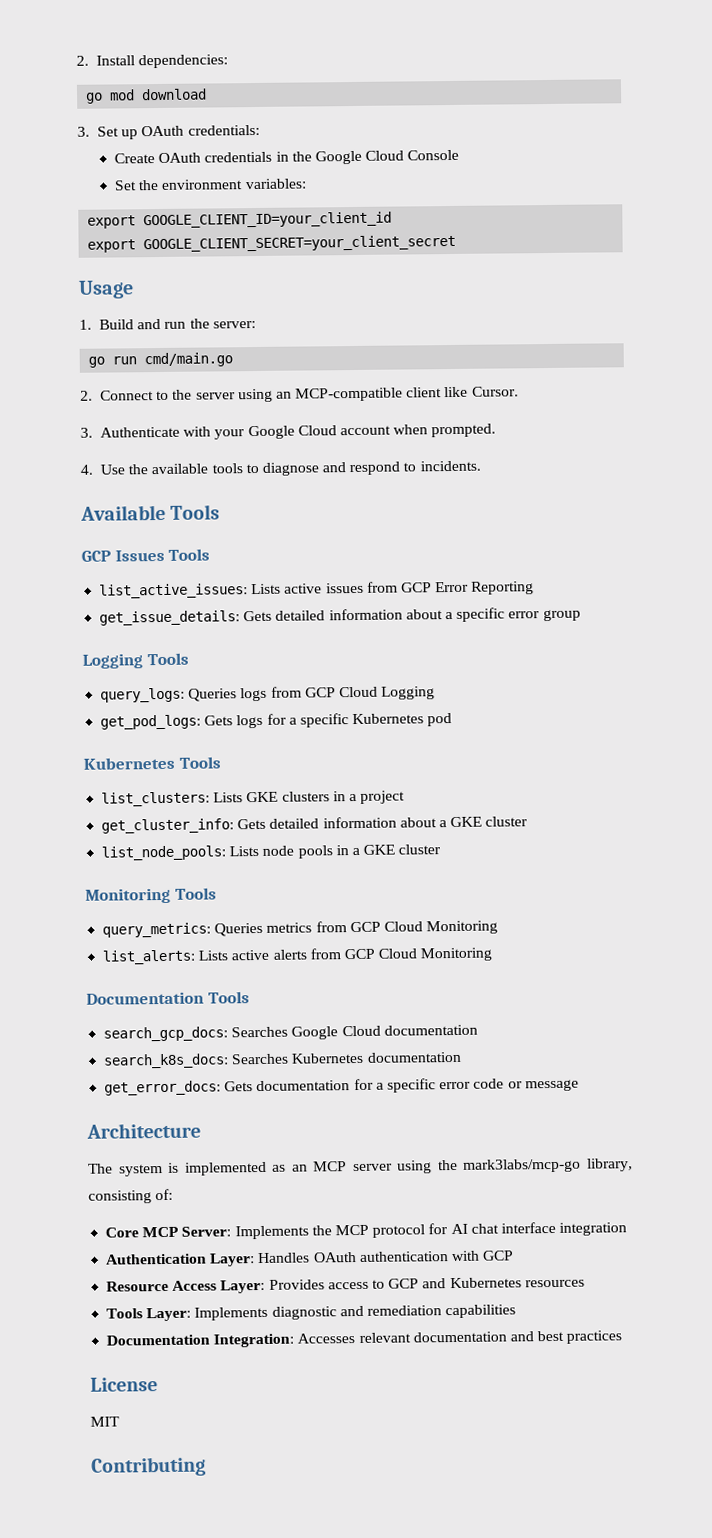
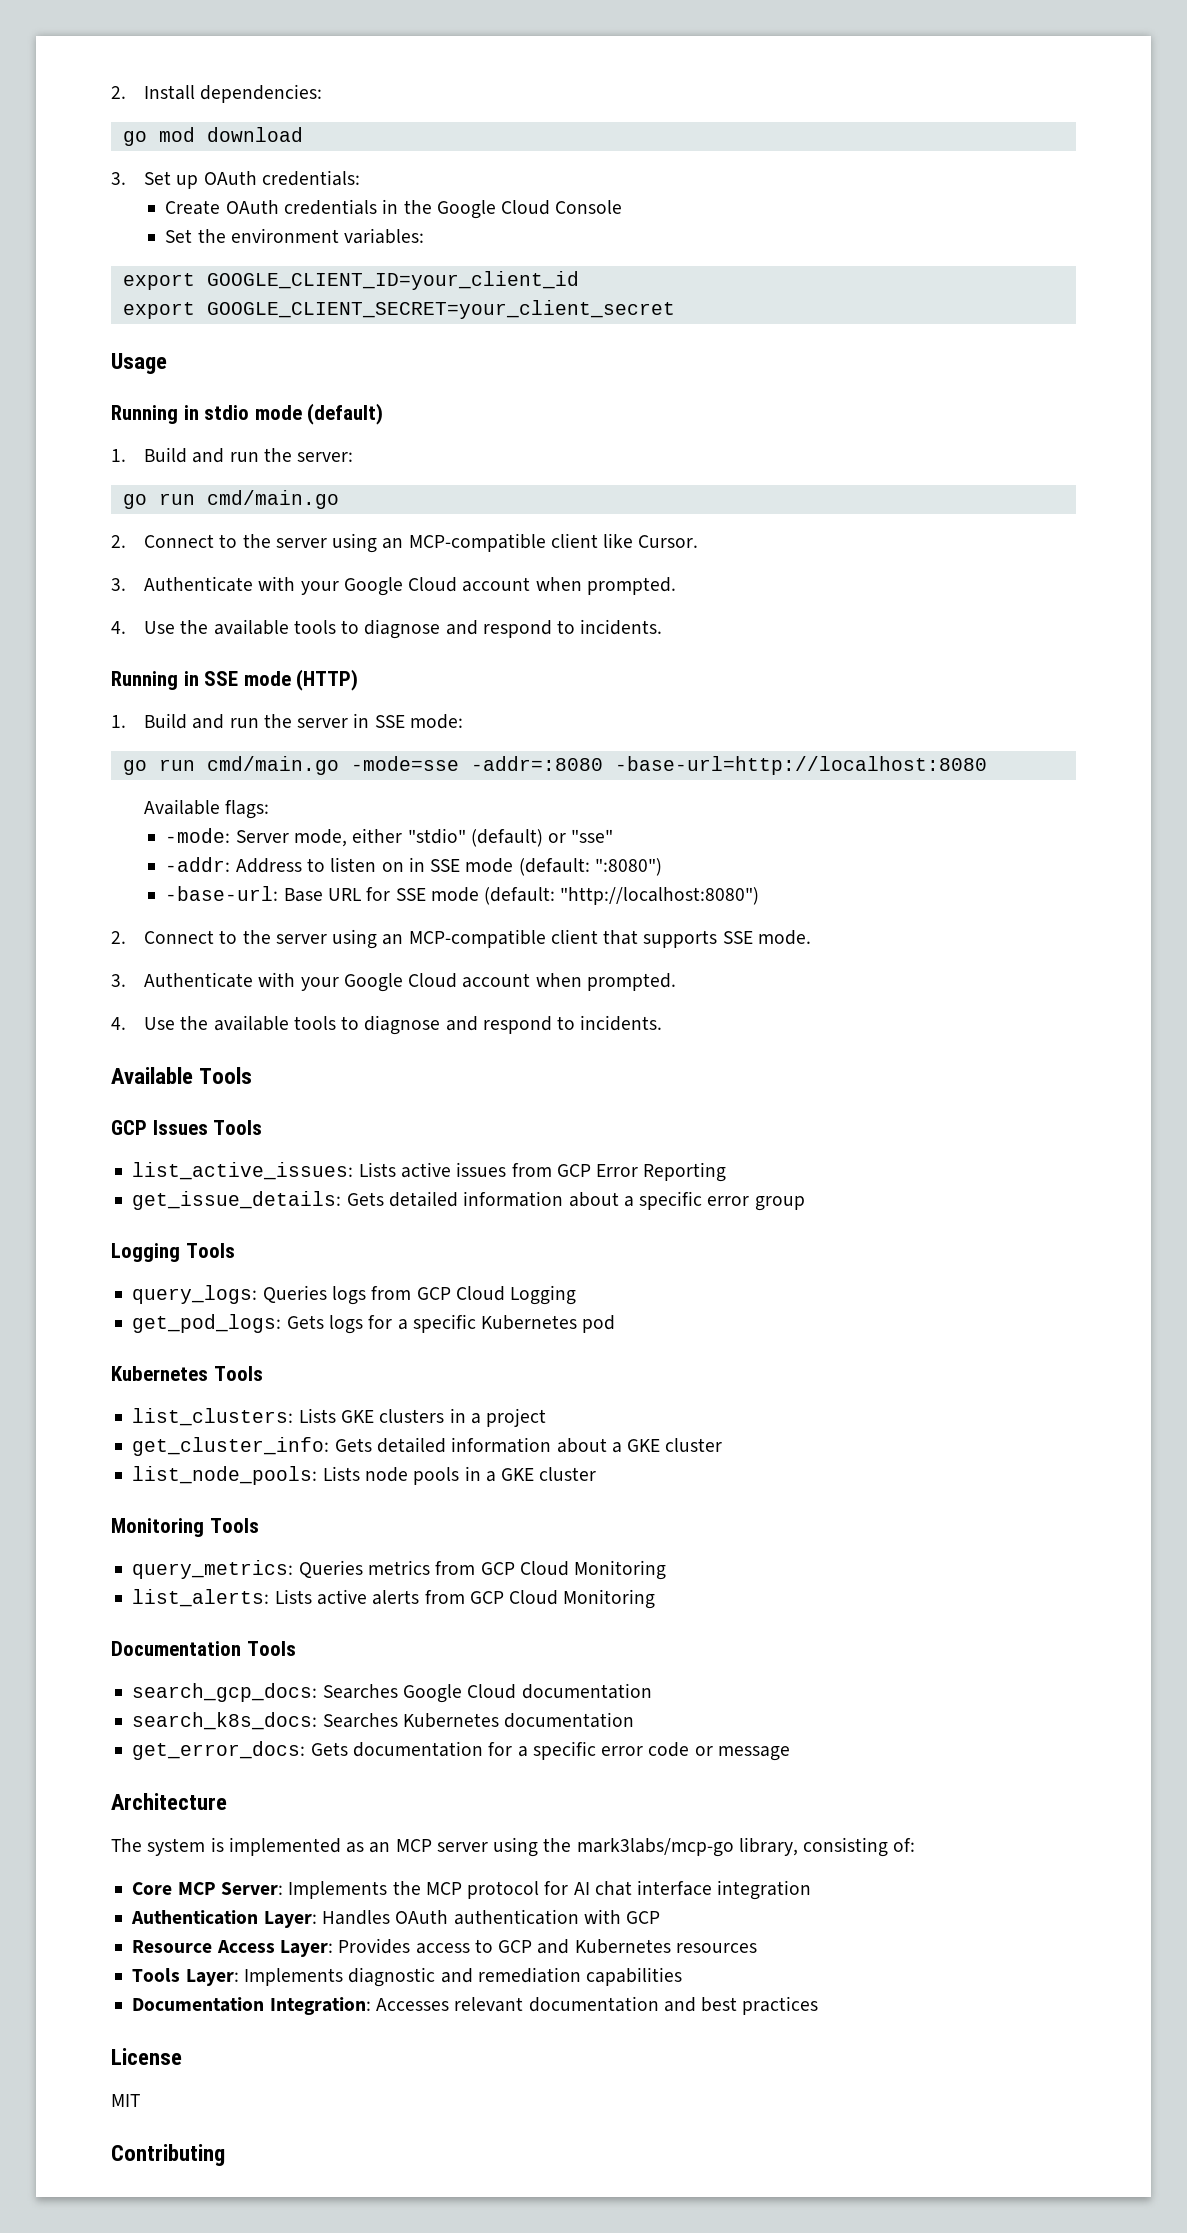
+ Running in stdio mode (default)
+ Running in SSE mode (HTTP)
+ 1. Build and run the server in SSE mode:
+ go run cmd/main.go -mode=sse -addr=:8080 -base-url=http://localhost:8080
+ Available flags:
+ -mode: Server mode, either "stdio" (default) or "sse"
+ -addr: Address to listen on in SSE mode (default: ":8080")
+ -base-url: Base URL for SSE mode (default: "http://localhost:8080")
+ 2. Connect to the server using an MCP-compatible client that supports SSE mode.
+ 3. Authenticate with your Google Cloud account when prompted.
+ 4. Use the available tools to diagnose and respond to incidents.

